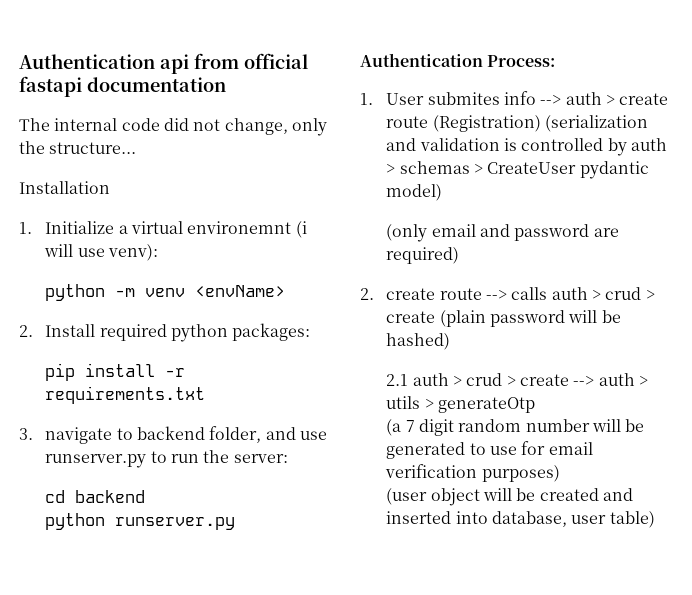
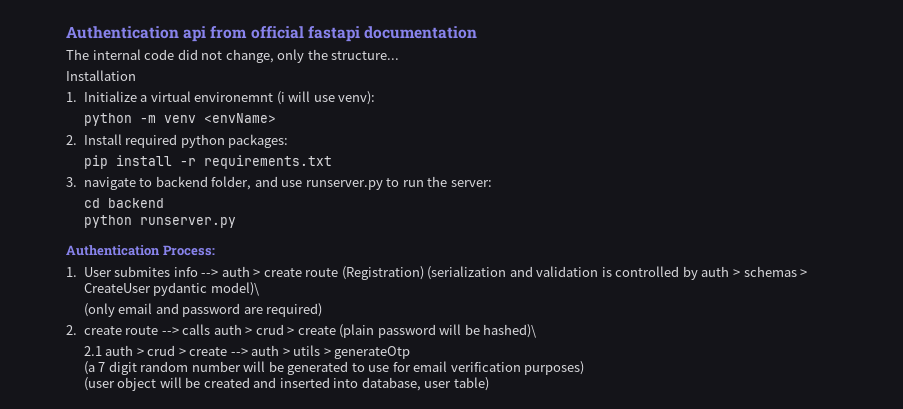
- 1. User submites info --> auth > create route (Registration) (serialization and validation is controlled by auth > schemas > CreateUser pydantic model)
+ 1. User submites info --> auth > create route (Registration) (serialization and validation is controlled by auth > schemas > CreateUser pydantic model)\
- 2. create route --> calls auth > crud > create (plain password will be hashed)
+ 2. create route --> calls auth > crud > create (plain password will be hashed)\

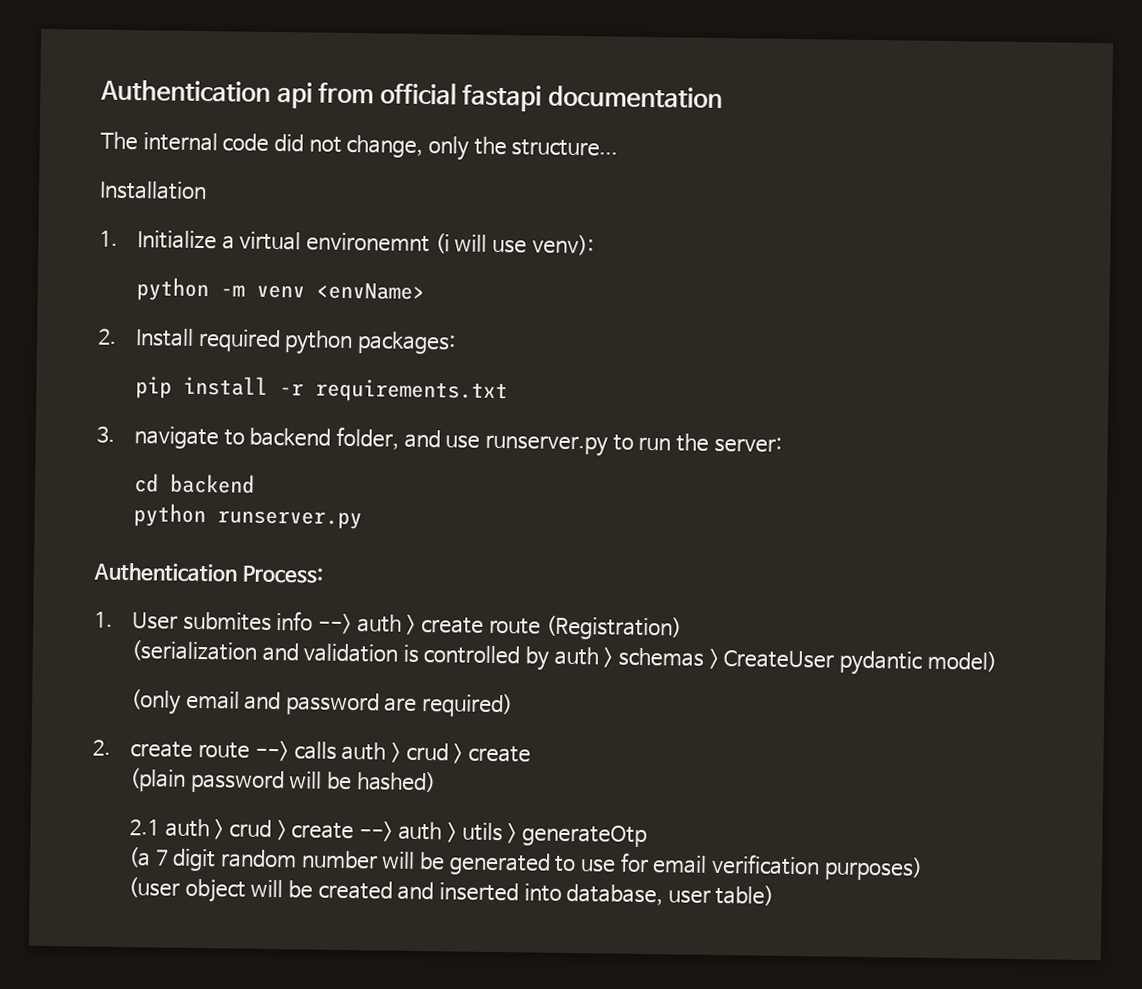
- 1. User submites info --> auth > create route (Registration) (serialization and validation is controlled by auth > schemas > CreateUser pydantic model)\
+ 1. User submites info --> auth > create route (Registration)
+ (serialization and validation is controlled by auth > schemas > CreateUser pydantic model)
- 2. create route --> calls auth > crud > create (plain password will be hashed)\
+ 2. create route --> calls auth > crud > create
+ (plain password will be hashed)

